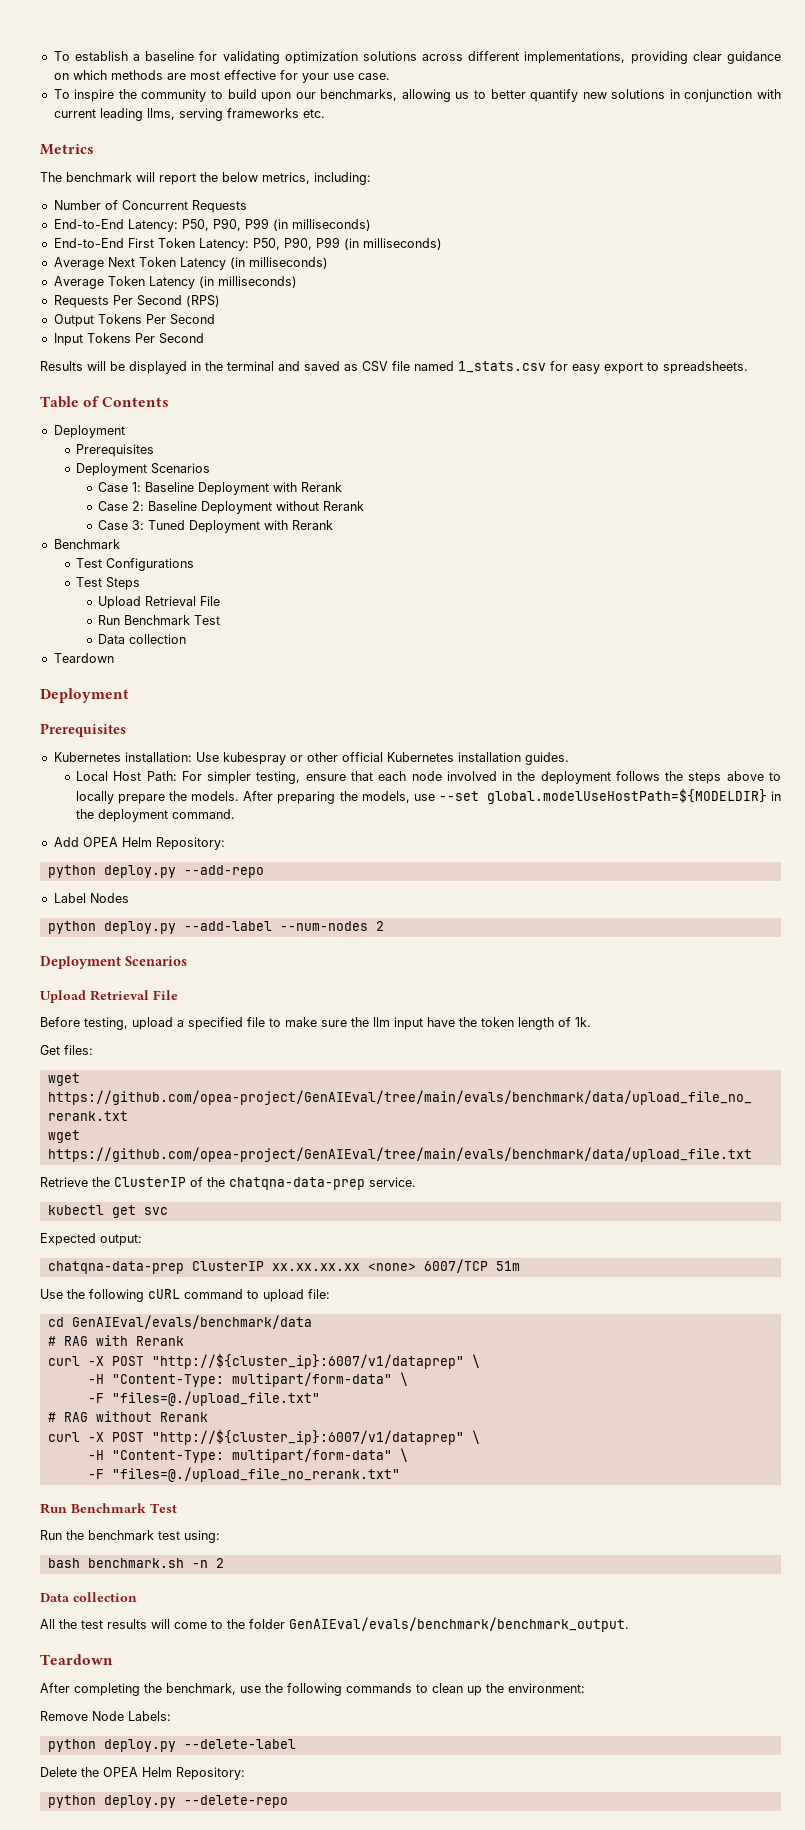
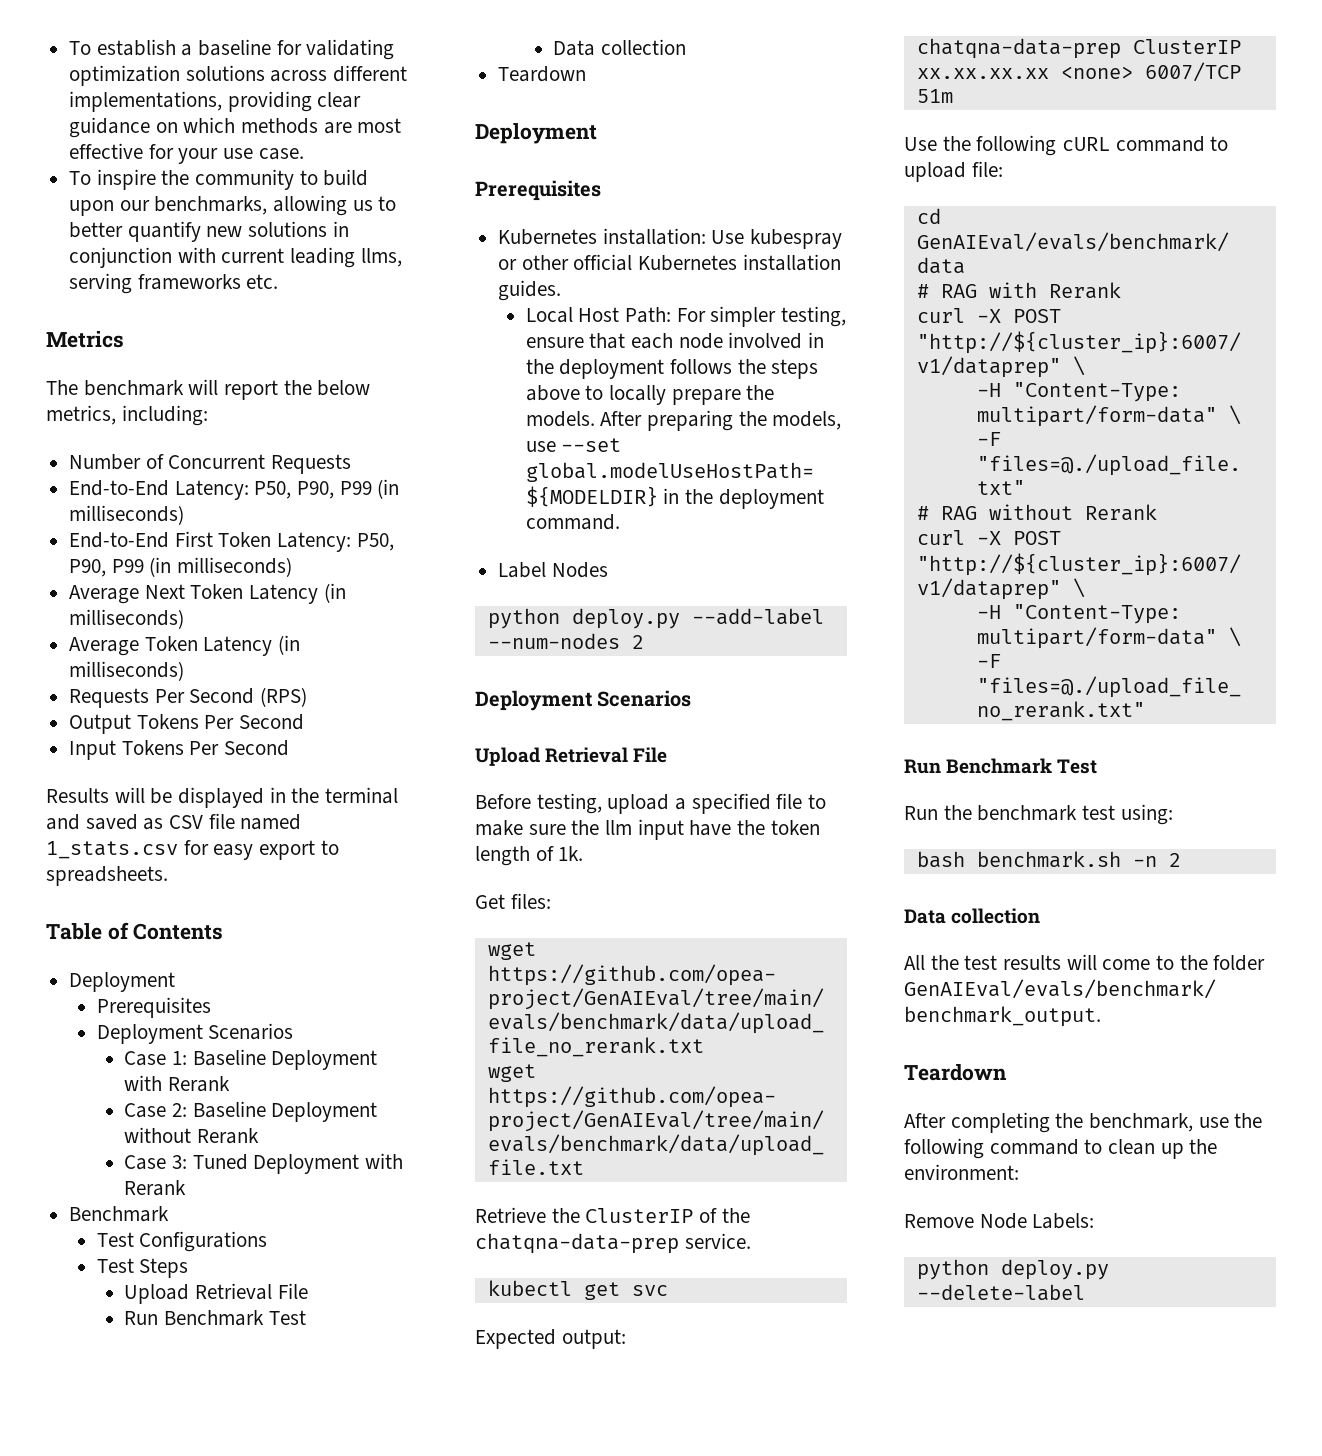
- Add OPEA Helm Repository:
- python deploy.py --add-repo
- After completing the benchmark, use the following commands to clean up the environment:
+ After completing the benchmark, use the following command to clean up the environment:
- Delete the OPEA Helm Repository:
- python deploy.py --delete-repo

